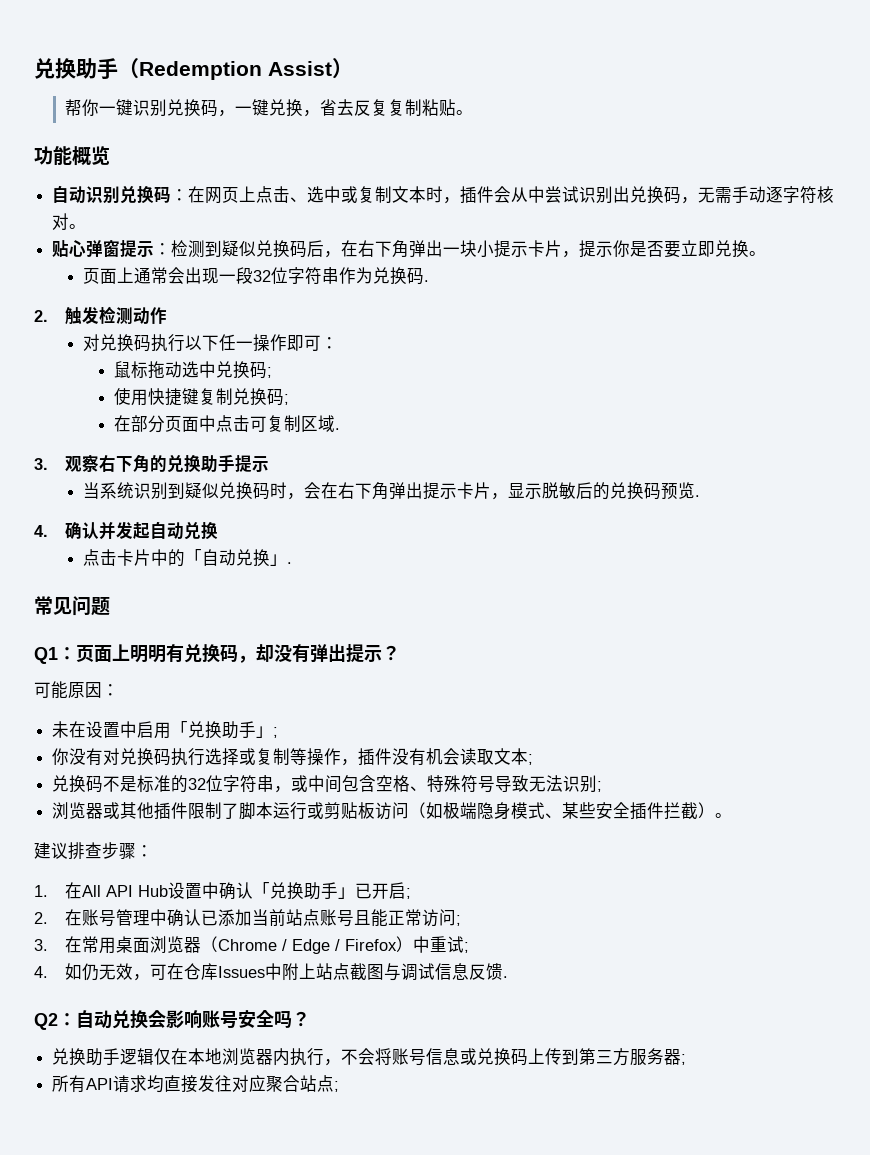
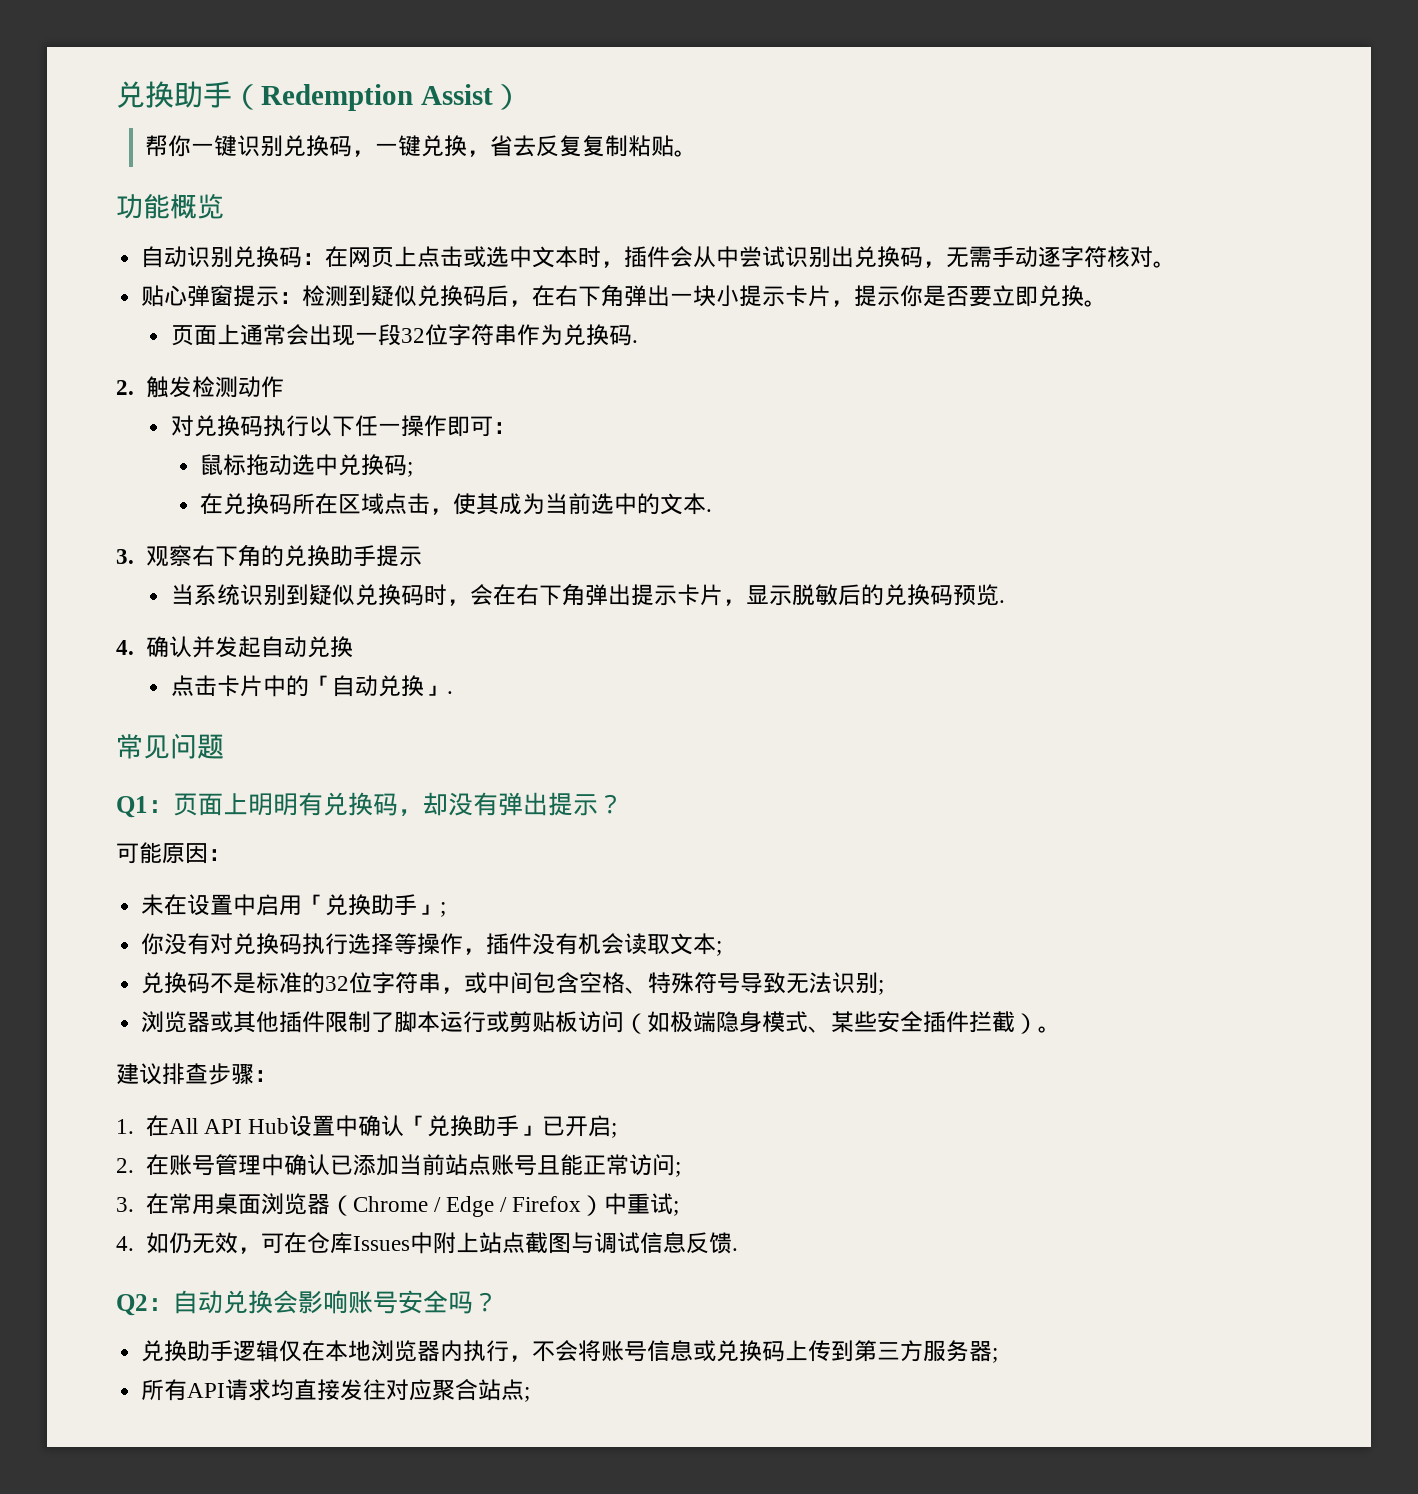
- 自动识别兑换码：在网页上点击、选中或复制文本时，插件会从中尝试识别出兑换码，无需手动逐字符核对。
+ 自动识别兑换码：在网页上点击或选中文本时，插件会从中尝试识别出兑换码，无需手动逐字符核对。
- 使用快捷键复制兑换码;
- 在部分页面中点击可复制区域.
+ 在兑换码所在区域点击，使其成为当前选中的文本.
- 你没有对兑换码执行选择或复制等操作，插件没有机会读取文本;
+ 你没有对兑换码执行选择等操作，插件没有机会读取文本;

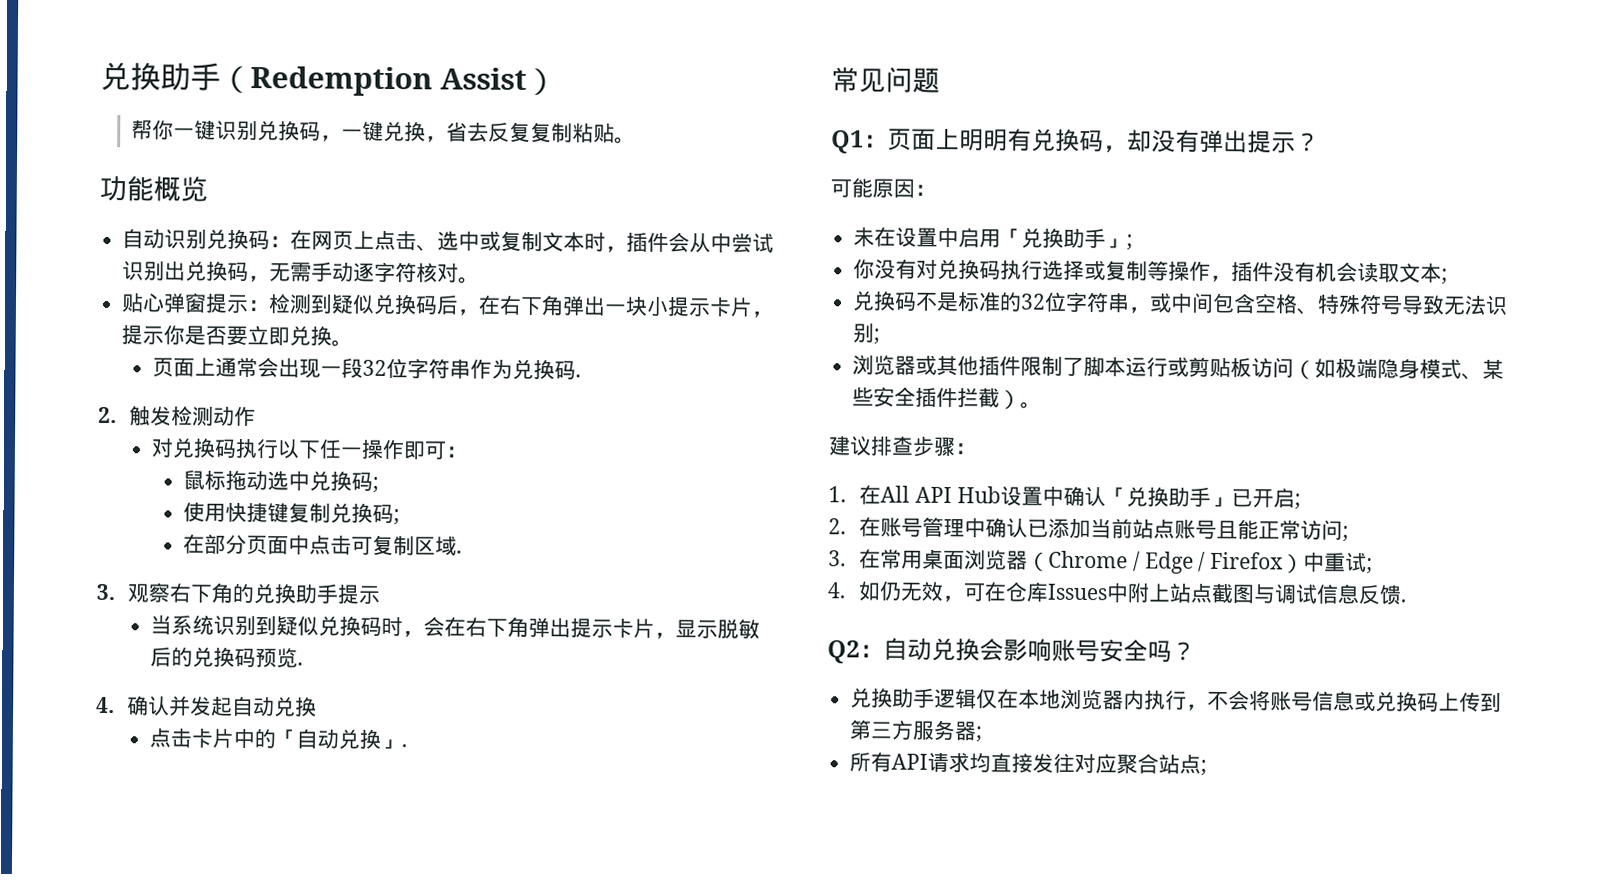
- 自动识别兑换码：在网页上点击或选中文本时，插件会从中尝试识别出兑换码，无需手动逐字符核对。
+ 自动识别兑换码：在网页上点击、选中或复制文本时，插件会从中尝试识别出兑换码，无需手动逐字符核对。
- 在兑换码所在区域点击，使其成为当前选中的文本.
+ 使用快捷键复制兑换码;
+ 在部分页面中点击可复制区域.
- 你没有对兑换码执行选择等操作，插件没有机会读取文本;
+ 你没有对兑换码执行选择或复制等操作，插件没有机会读取文本;

